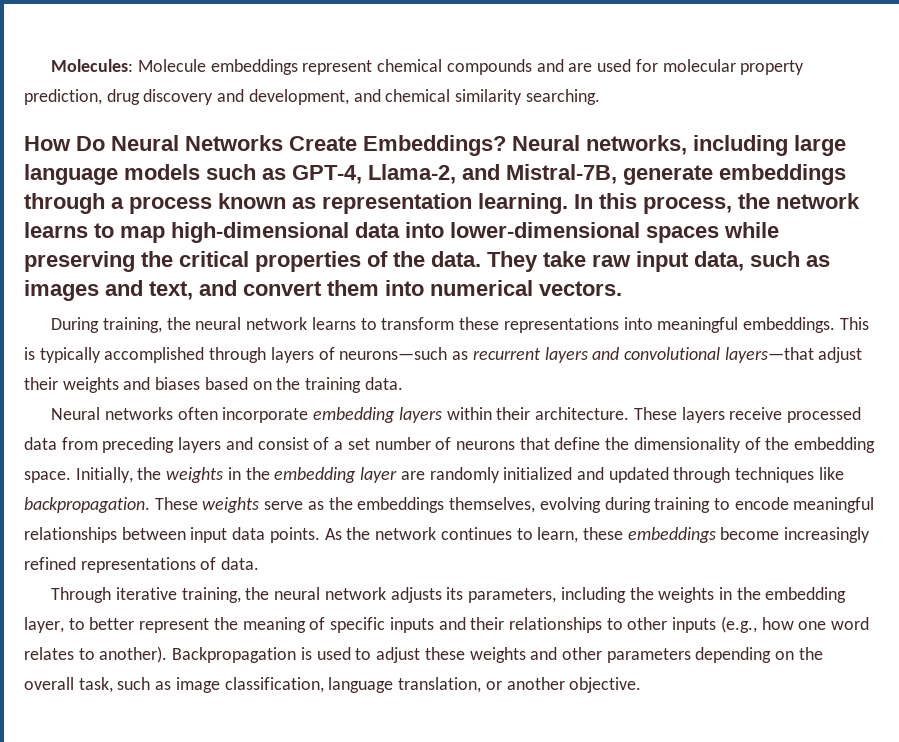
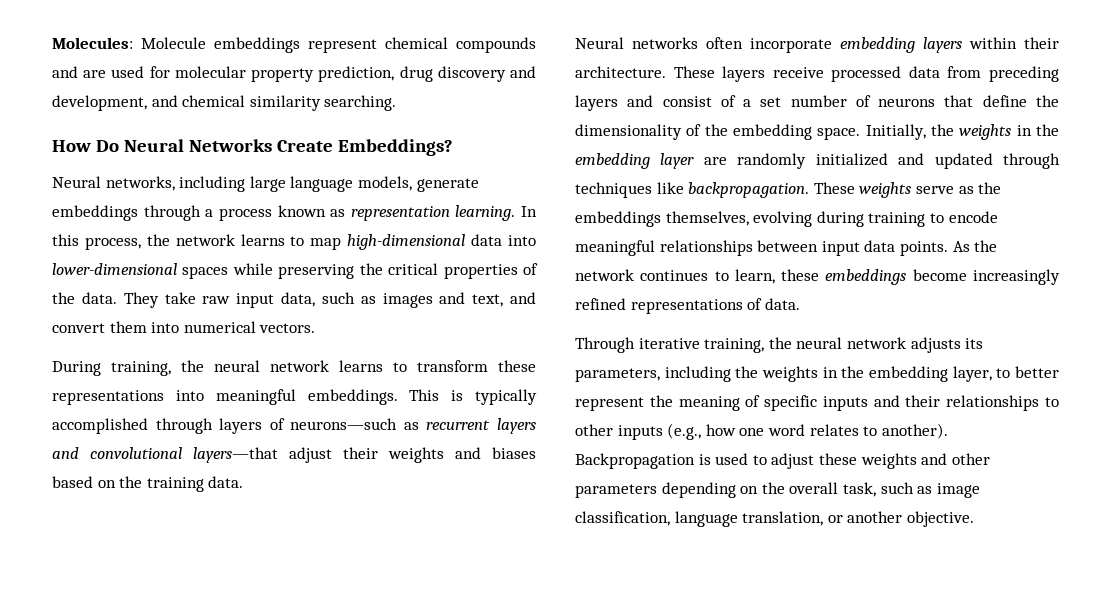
- How Do Neural Networks Create Embeddings? Neural networks, including large language models such as GPT-4, Llama-2, and Mistral-7B, generate embeddings through a process known as representation learning.
+ How Do Neural Networks Create Embeddings?
+ Neural networks, including large language models, generate embeddings through a process known as representation learning.

